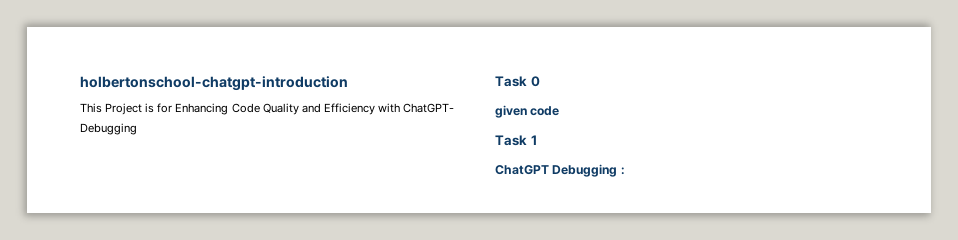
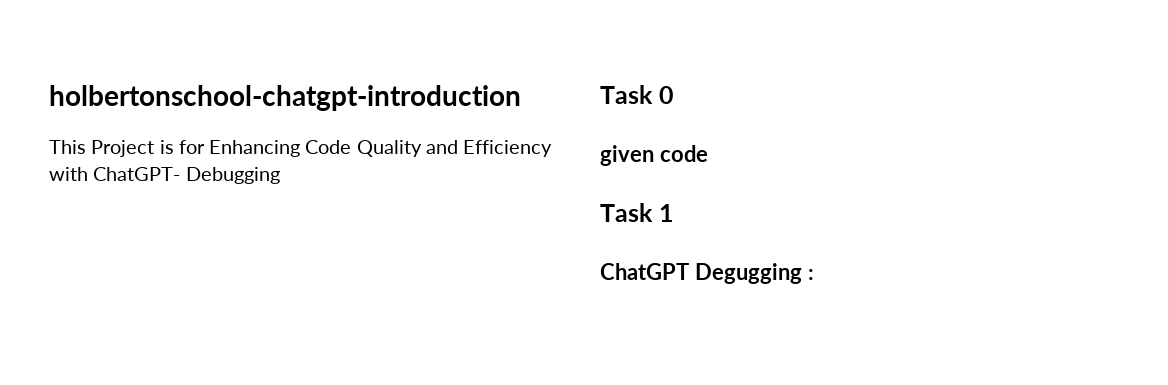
- ChatGPT Debugging :
+ ChatGPT Degugging :

